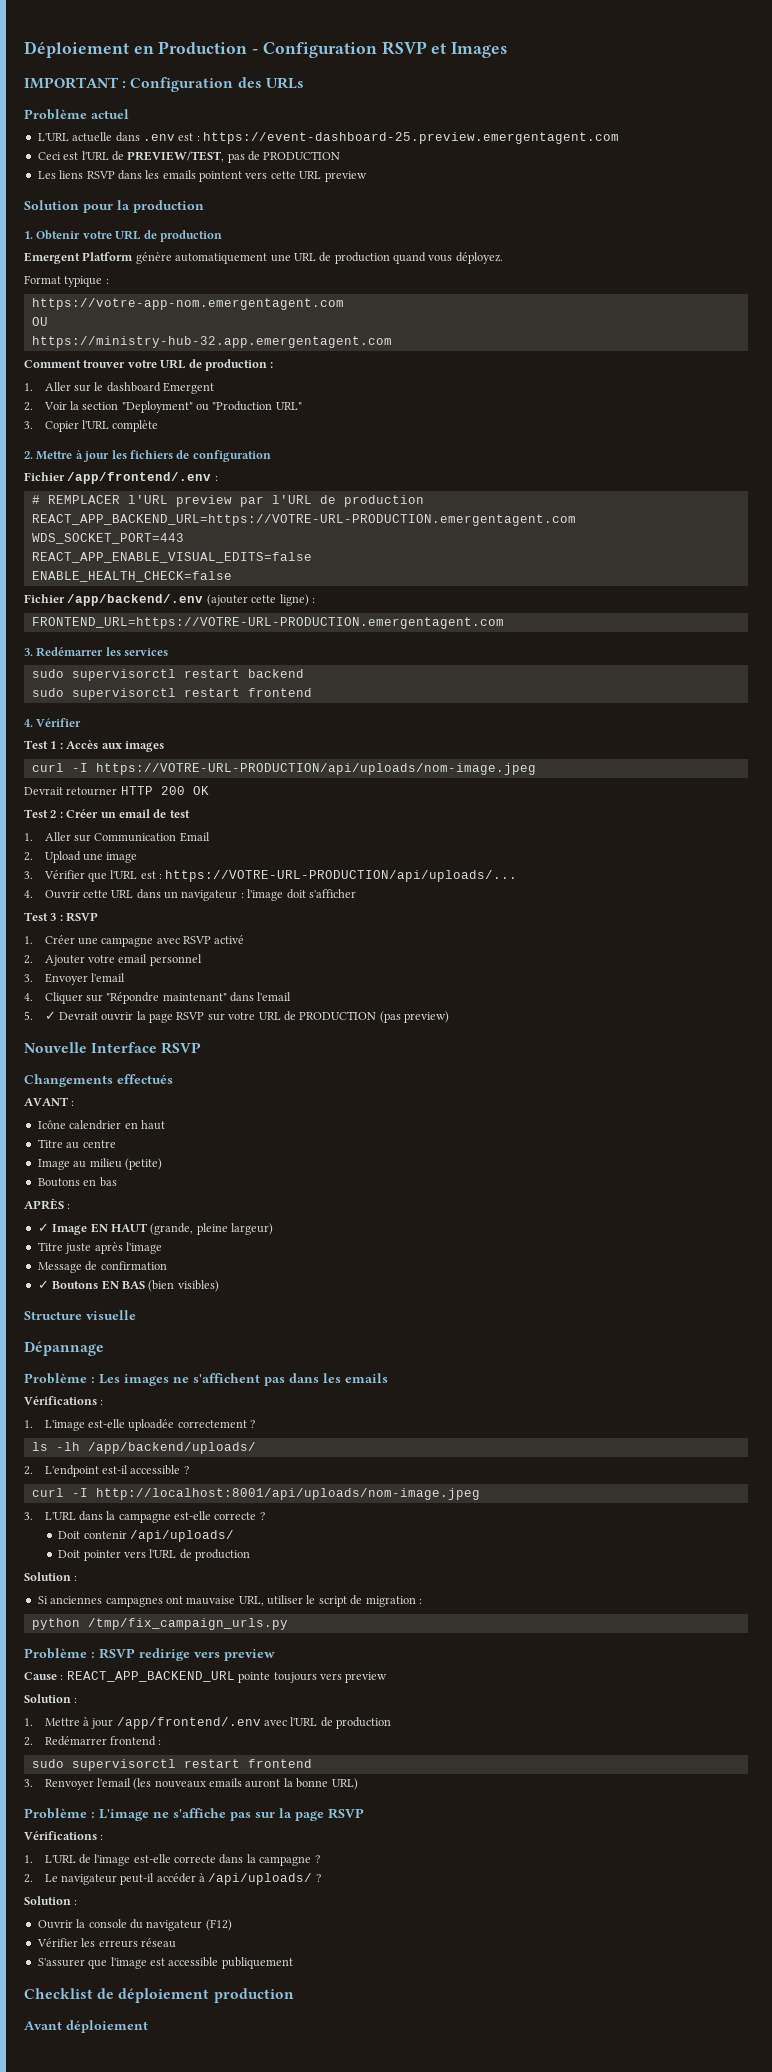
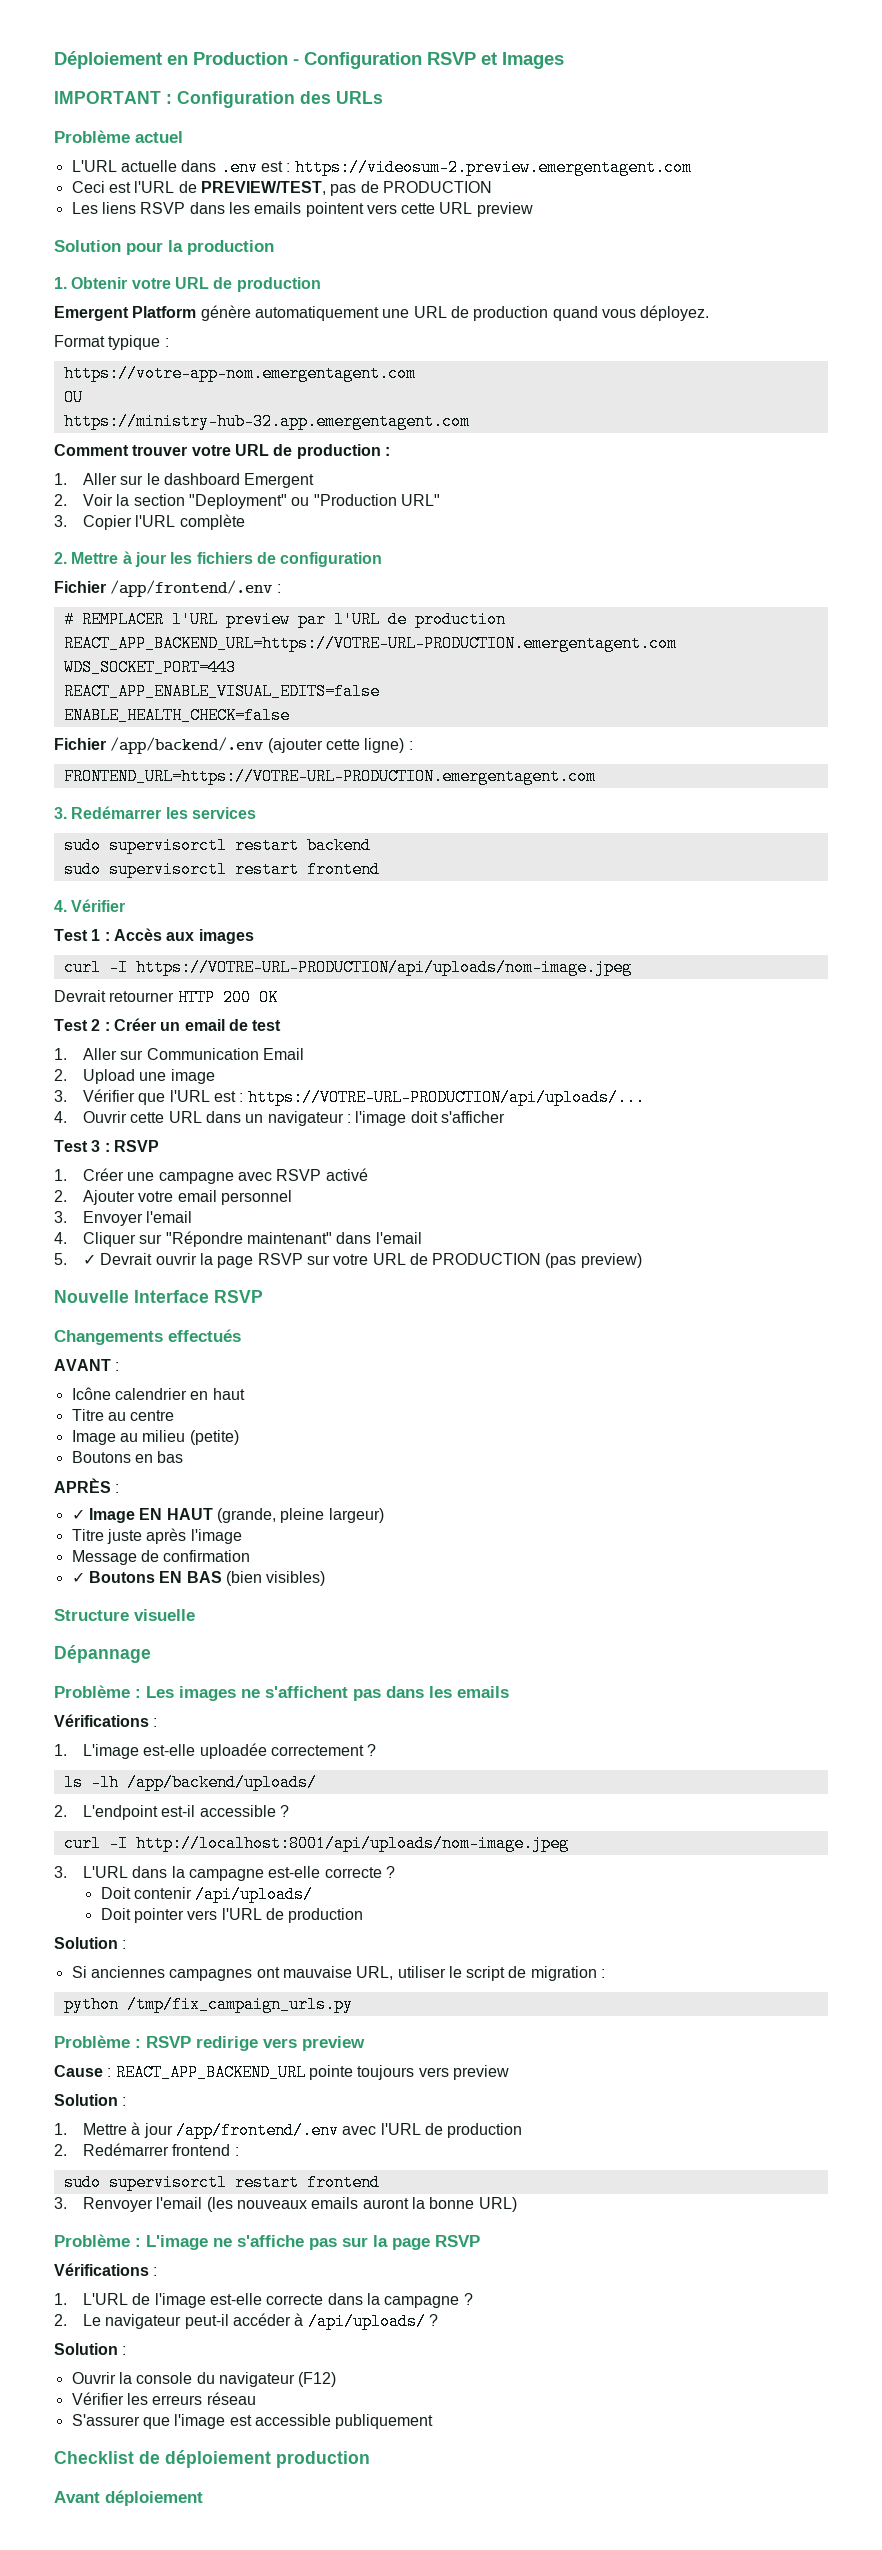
- L'URL actuelle dans .env est : https://event-dashboard-25.preview.emergentagent.com
+ L'URL actuelle dans .env est : https://videosum-2.preview.emergentagent.com

